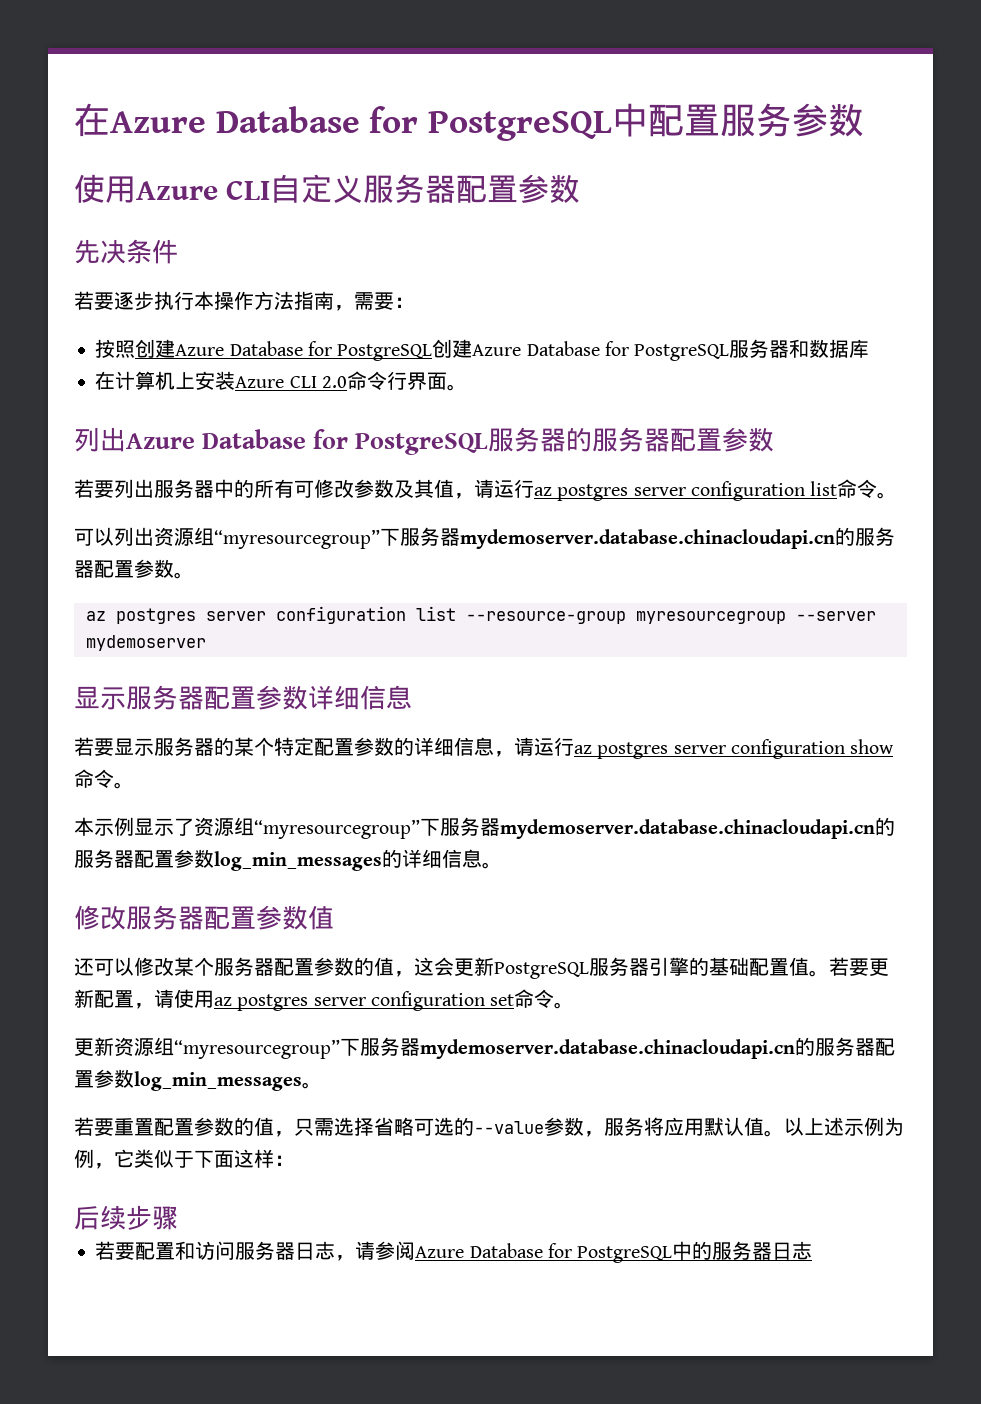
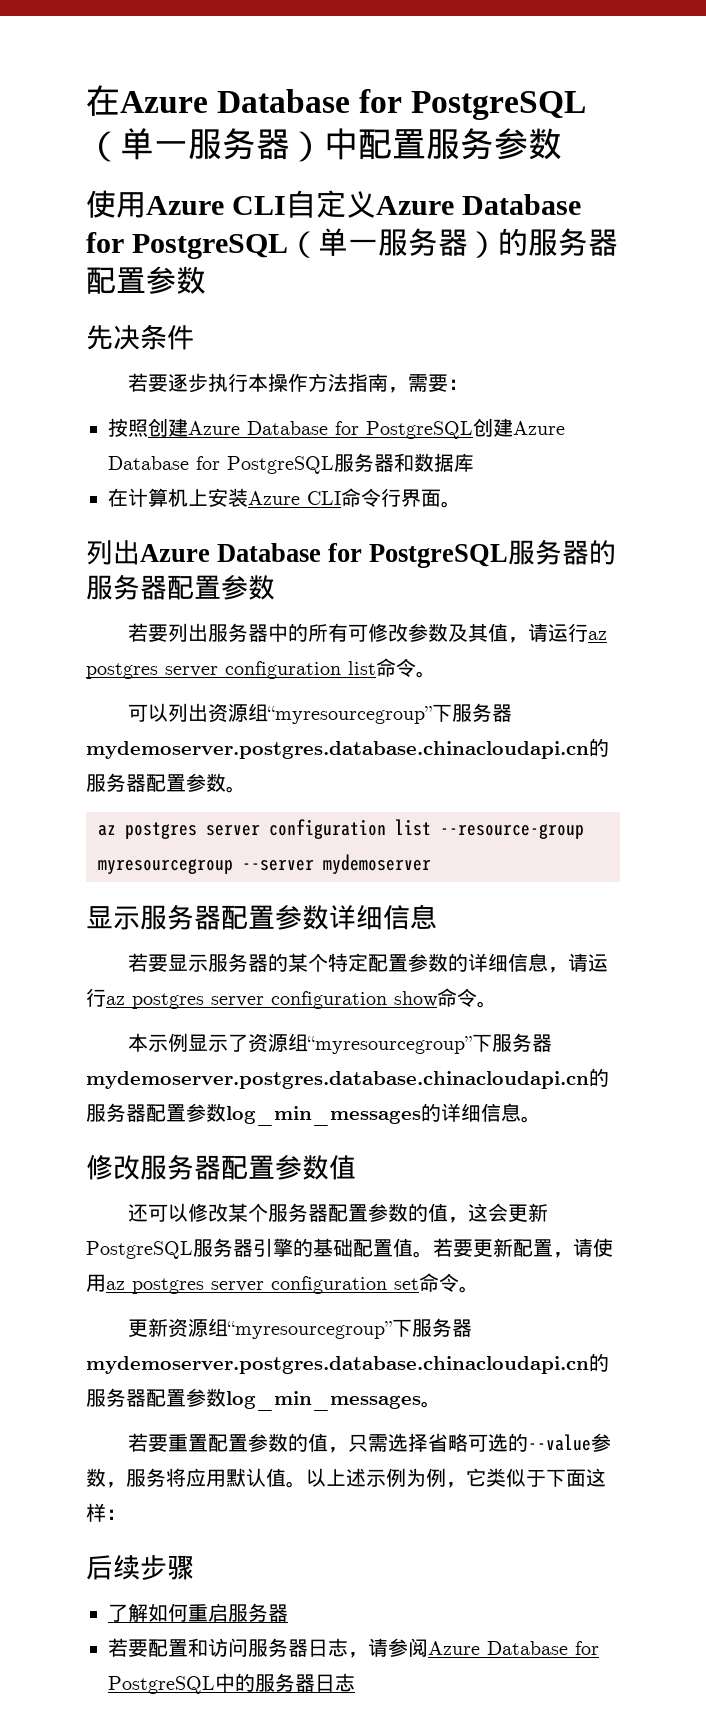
- 在Azure Database for PostgreSQL中配置服务参数
+ 在Azure Database for PostgreSQL（单一服务器）中配置服务参数
- 使用Azure CLI自定义服务器配置参数
+ 使用Azure CLI自定义Azure Database for PostgreSQL（单一服务器）的服务器配置参数
- 在计算机上安装Azure CLI 2.0命令行界面。
+ 在计算机上安装Azure CLI命令行界面。
- 可以列出资源组“myresourcegroup”下服务器mydemoserver.database.chinacloudapi.cn的服务器配置参数。
+ 可以列出资源组“myresourcegroup”下服务器mydemoserver.postgres.database.chinacloudapi.cn的服务器配置参数。
- 本示例显示了资源组“myresourcegroup”下服务器mydemoserver.database.chinacloudapi.cn的服务器配置参数log_min_messages的详细信息。
+ 本示例显示了资源组“myresourcegroup”下服务器mydemoserver.postgres.database.chinacloudapi.cn的服务器配置参数log_min_messages的详细信息。
- 更新资源组“myresourcegroup”下服务器mydemoserver.database.chinacloudapi.cn的服务器配置参数log_min_messages。
+ 更新资源组“myresourcegroup”下服务器mydemoserver.postgres.database.chinacloudapi.cn的服务器配置参数log_min_messages。
+ 了解如何重启服务器

